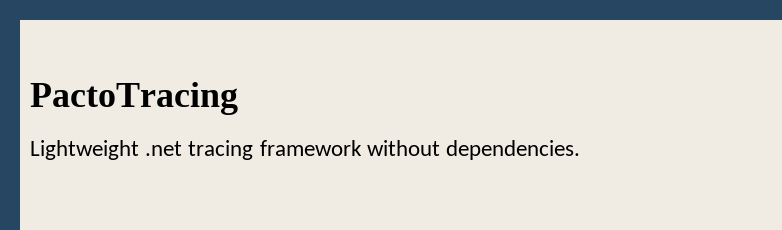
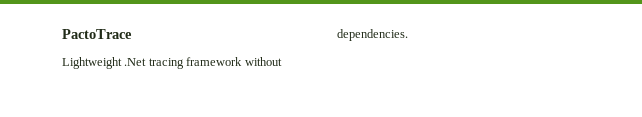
- PactoTracing
+ PactoTrace
- Lightweight .net tracing framework without dependencies.
+ Lightweight .Net tracing framework without dependencies.

